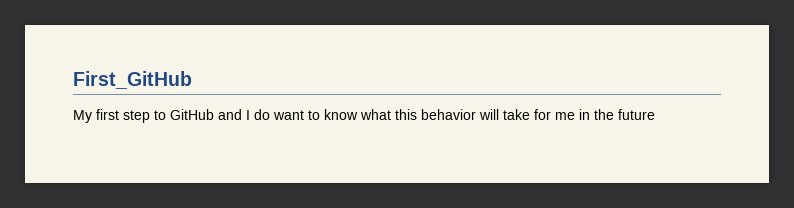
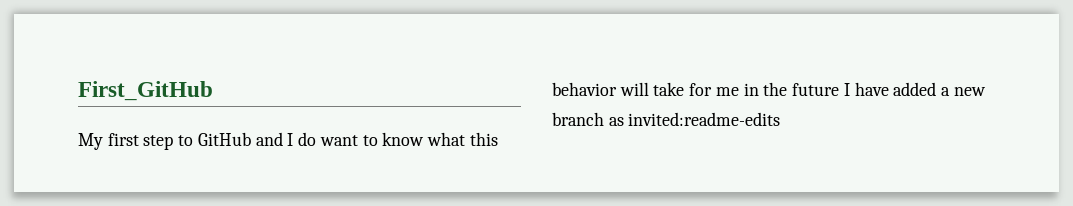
- My first step to GitHub and I do want to know what this behavior will take for me in the future
+ My first step to GitHub and I do want to know what this behavior will take for me in the future I have added a new branch as invited:readme-edits

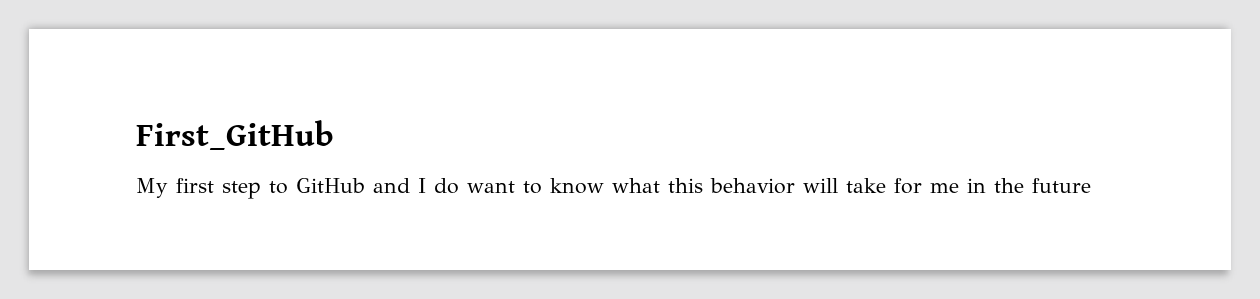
- My first step to GitHub and I do want to know what this behavior will take for me in the future I have added a new branch as invited:readme-edits
+ My first step to GitHub and I do want to know what this behavior will take for me in the future

